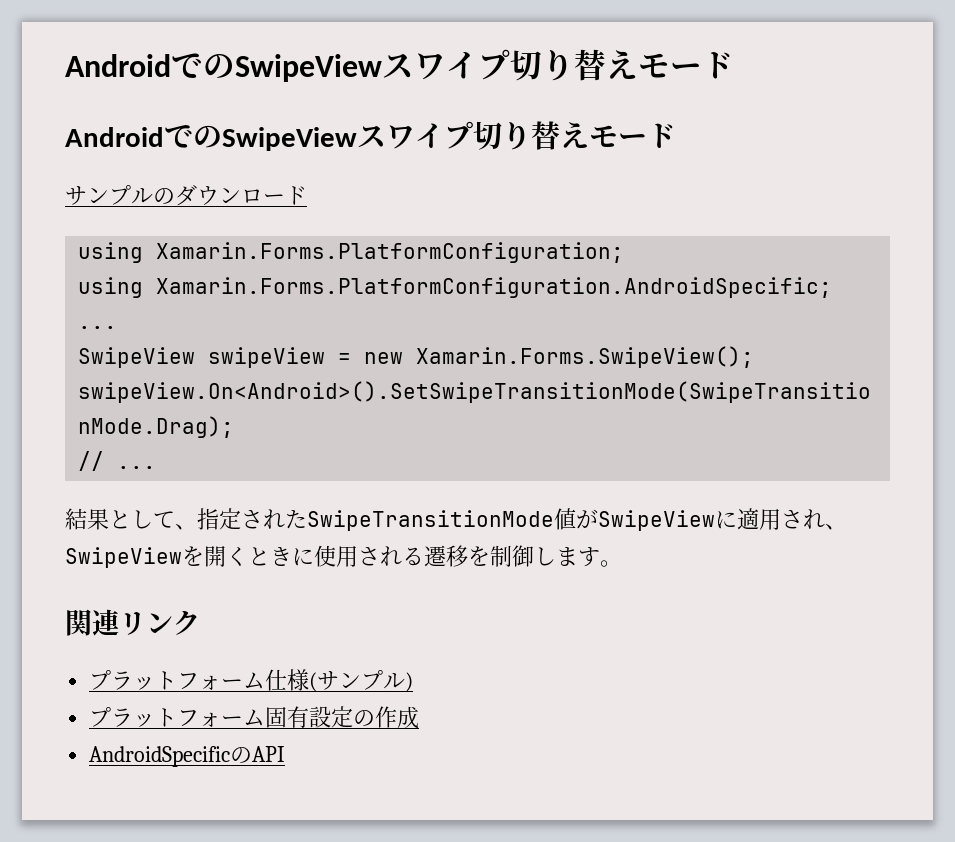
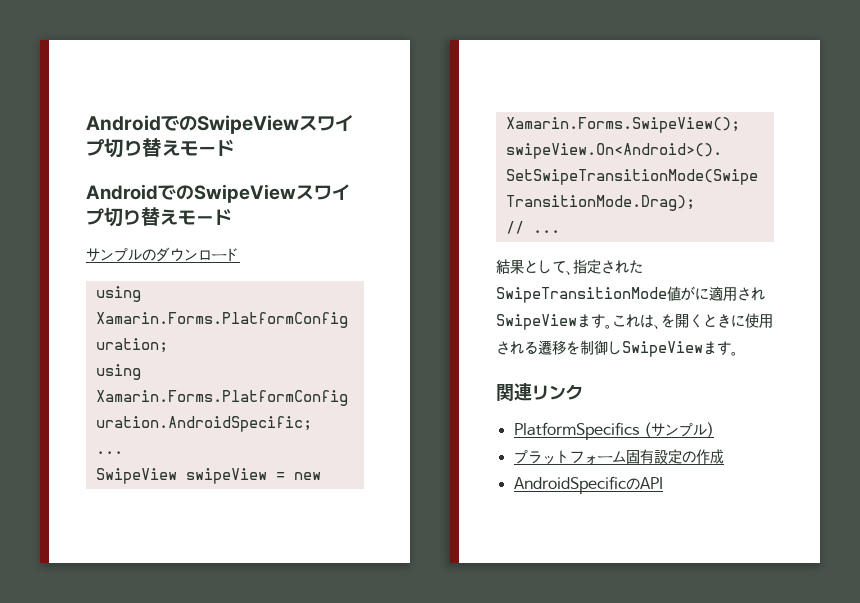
- 結果として、指定されたSwipeTransitionMode値がSwipeViewに適用され、SwipeViewを開くときに使用される遷移を制御します。
+ 結果として、指定されたSwipeTransitionMode値がに適用されSwipeViewます。これは、を開くときに使用される遷移を制御しSwipeViewます。
- プラットフォーム仕様(サンプル)
+ PlatformSpecifics (サンプル)

